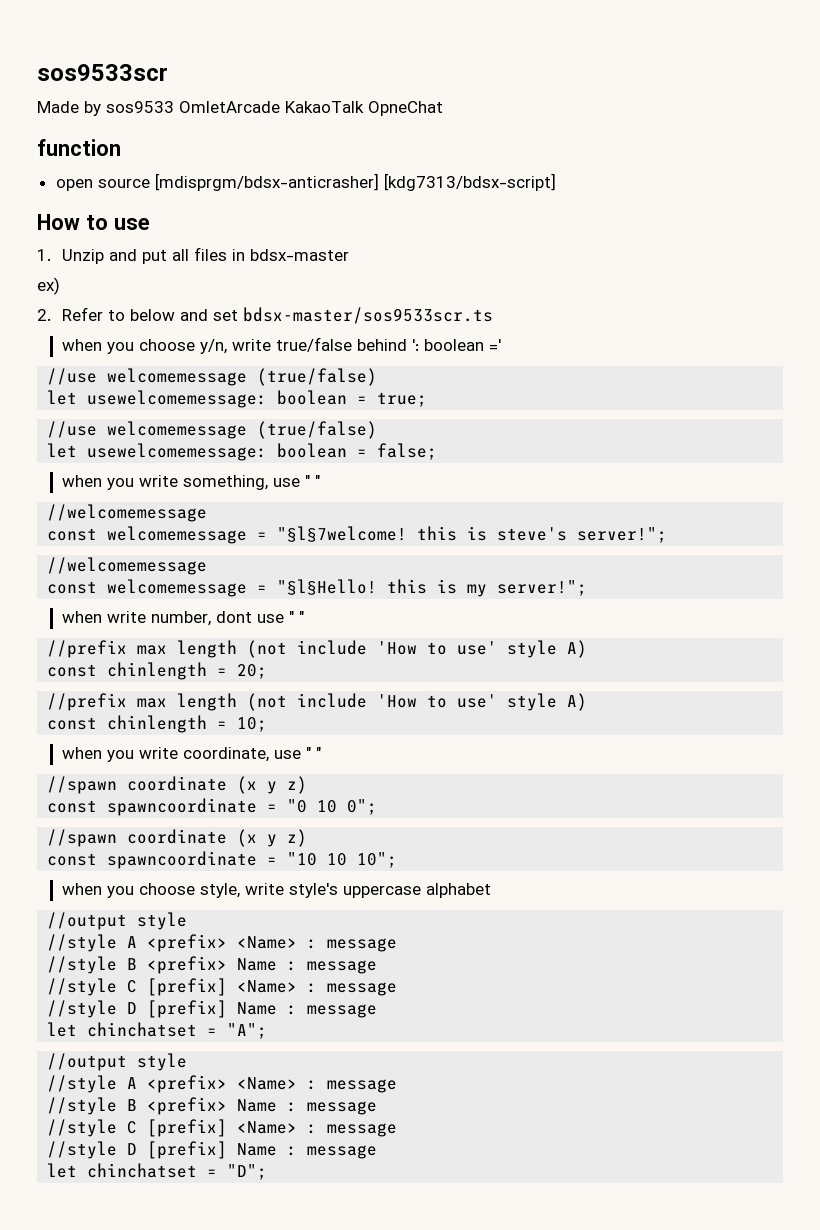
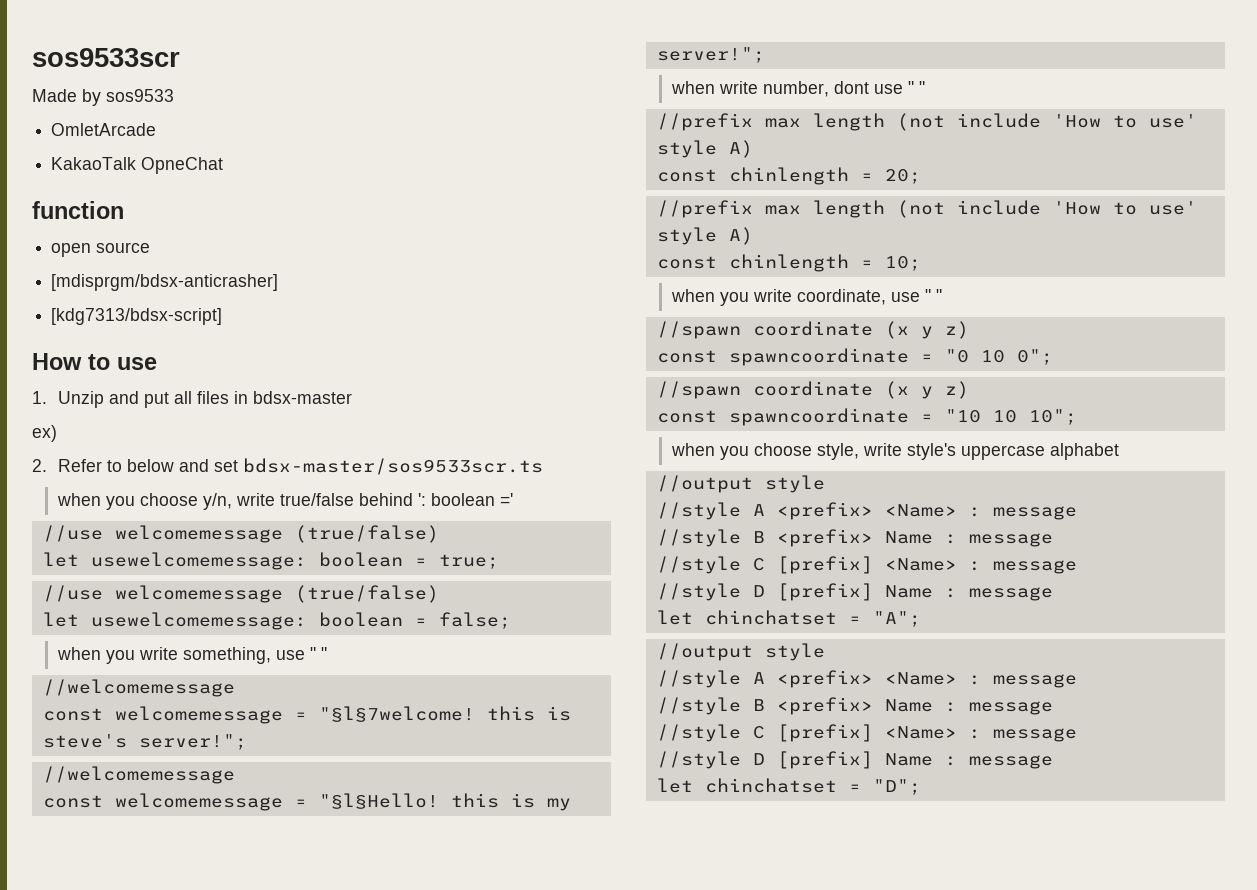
- Made by sos9533 OmletArcade KakaoTalk OpneChat
+ Made by sos9533
+ OmletArcade
+ KakaoTalk OpneChat
- open source [mdisprgm/bdsx-anticrasher] [kdg7313/bdsx-script]
+ open source
+ [mdisprgm/bdsx-anticrasher]
+ [kdg7313/bdsx-script]

